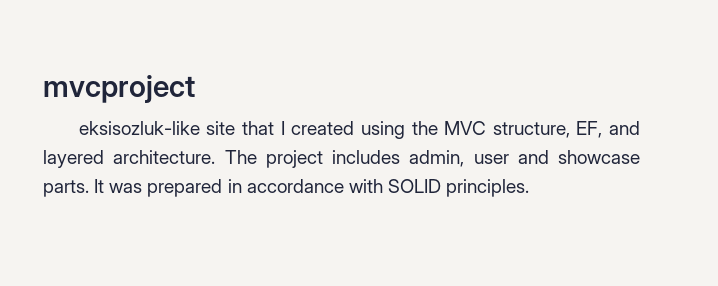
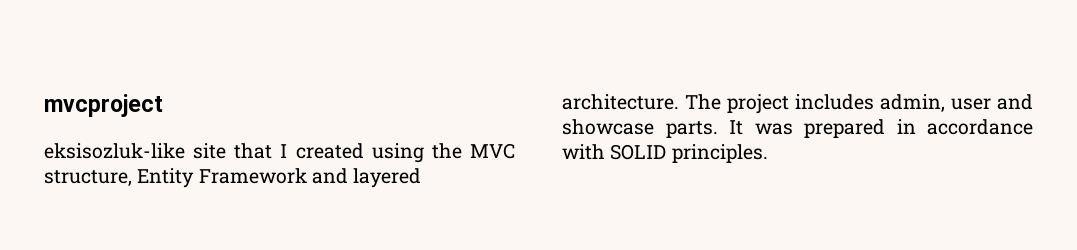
- eksisozluk-like site that I created using the MVC structure, EF, and layered architecture.
+ eksisozluk-like site that I created using the MVC structure, Entity Framework and layered architecture.

